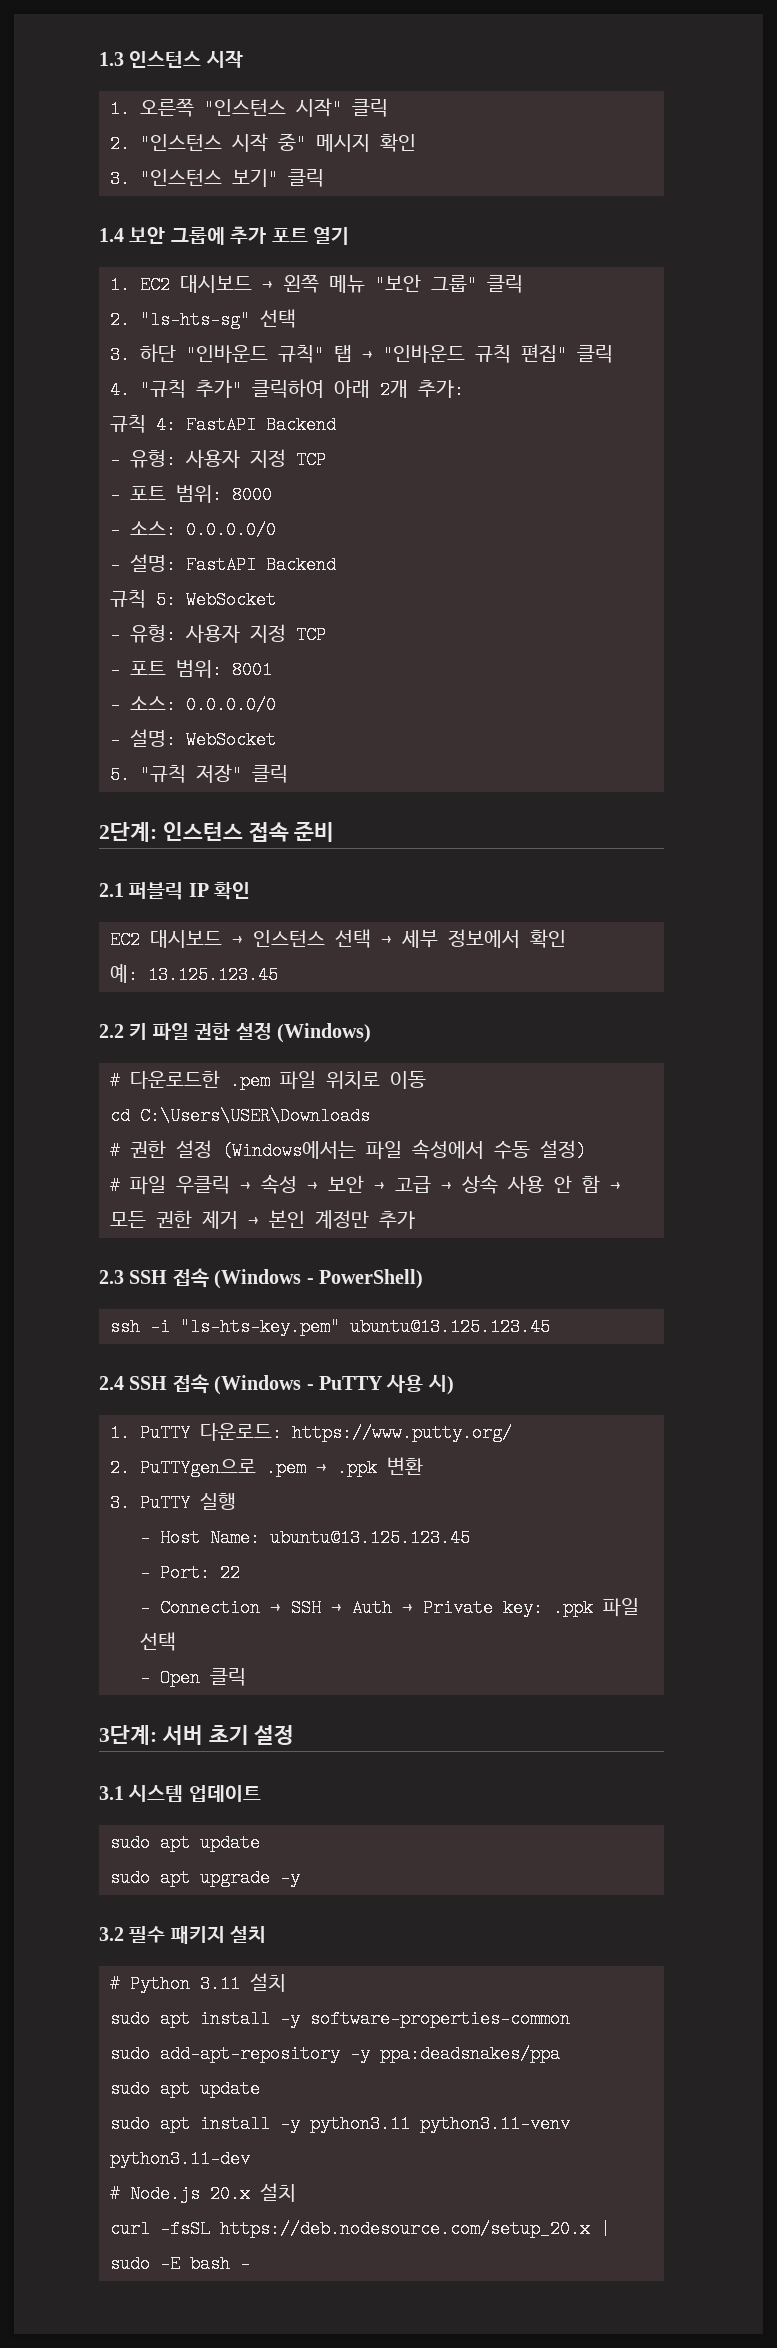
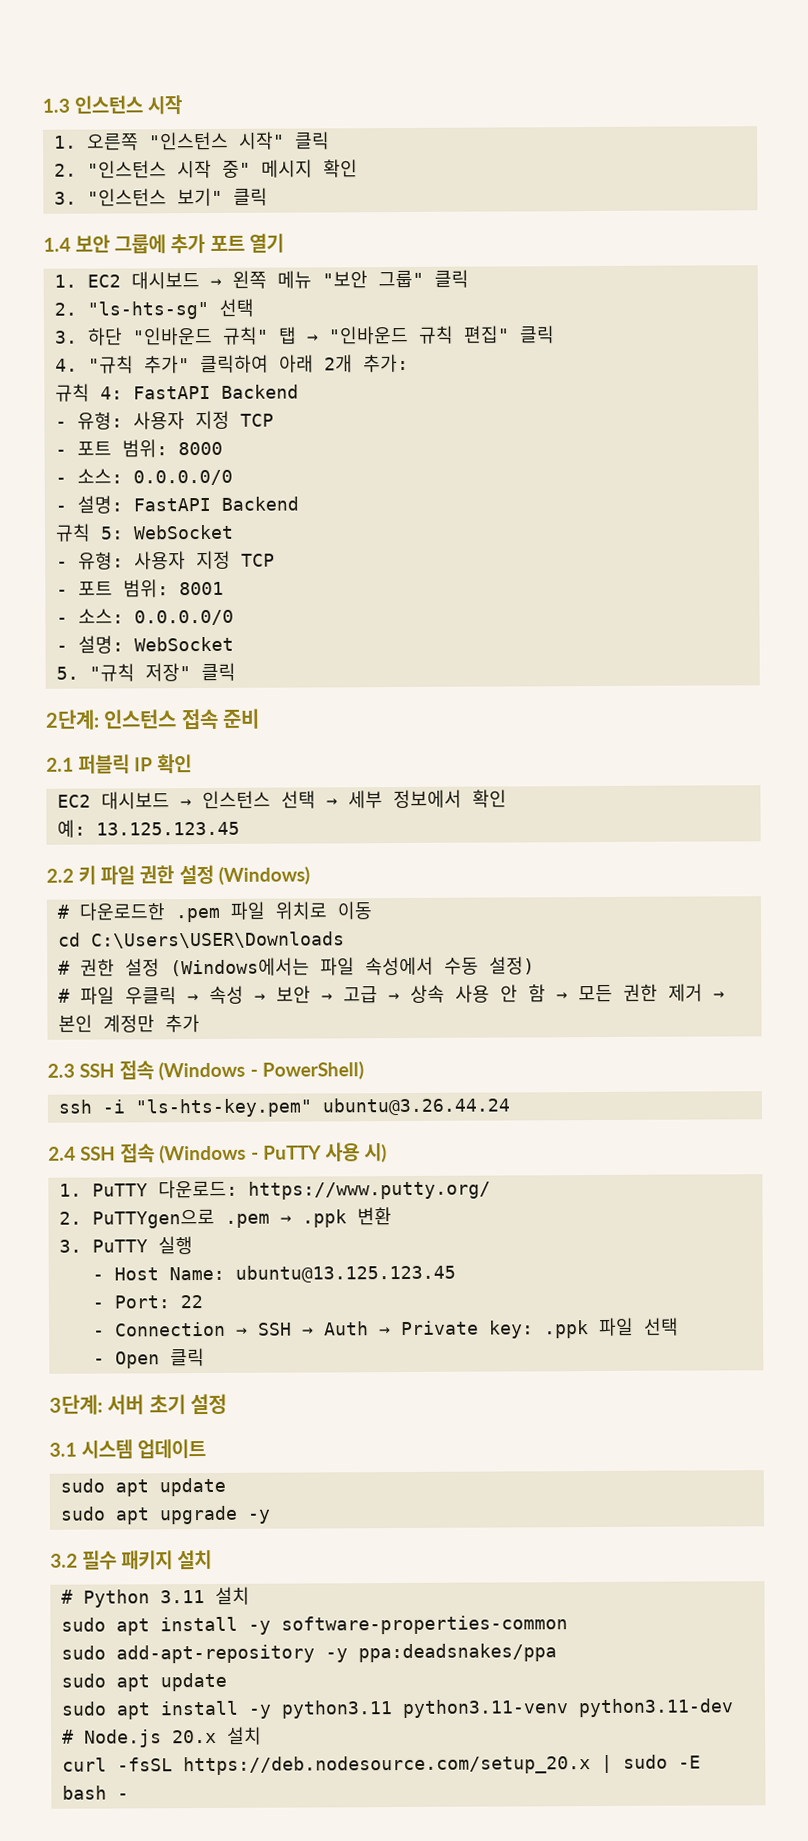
- ssh -i "ls-hts-key.pem" ubuntu@13.125.123.45
+ ssh -i "ls-hts-key.pem" ubuntu@3.26.44.24

